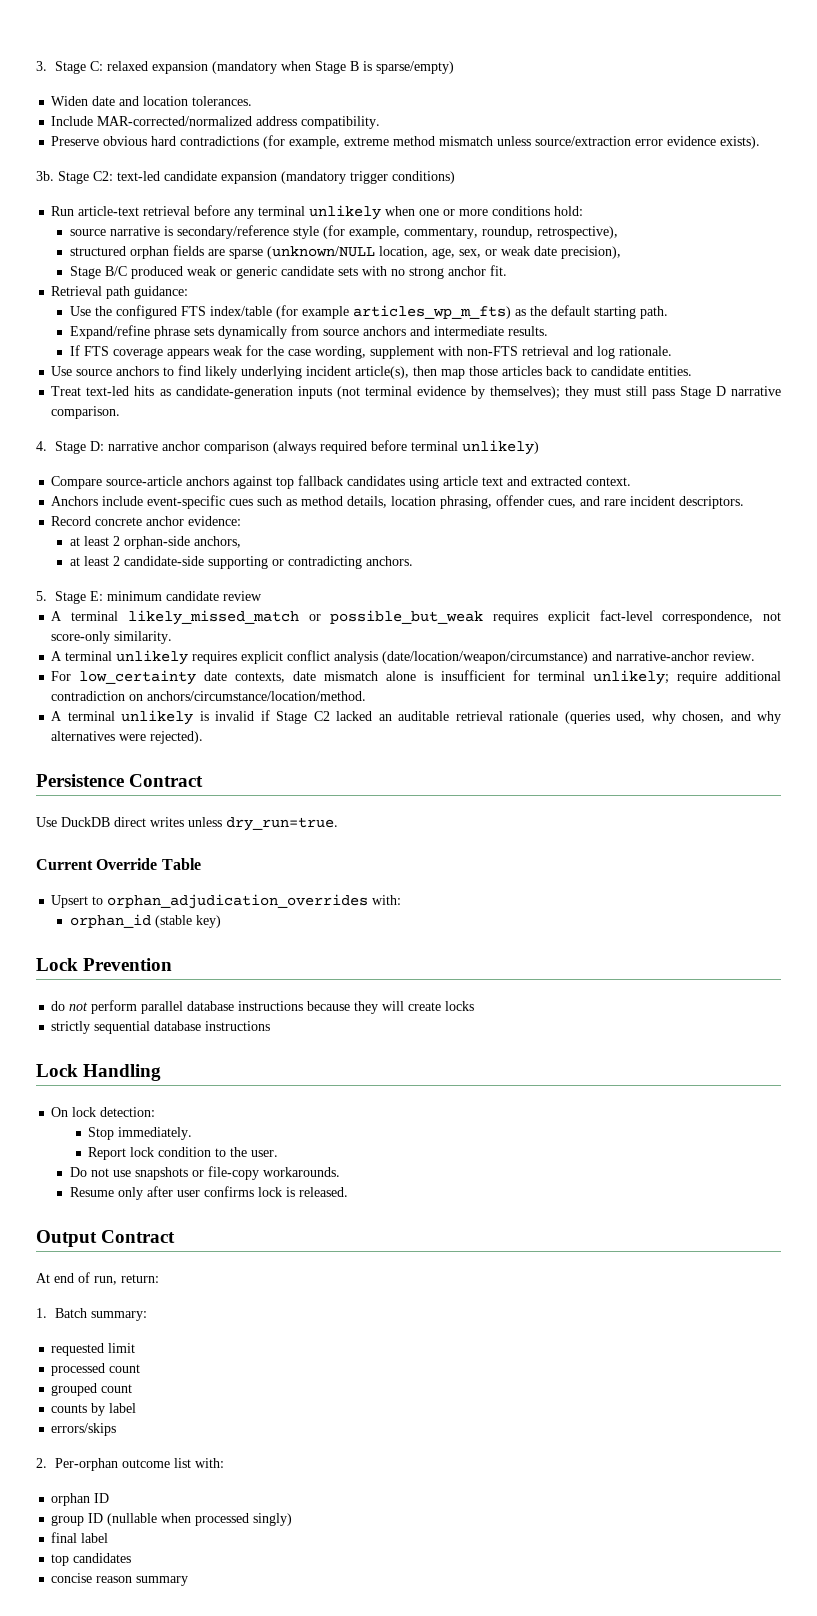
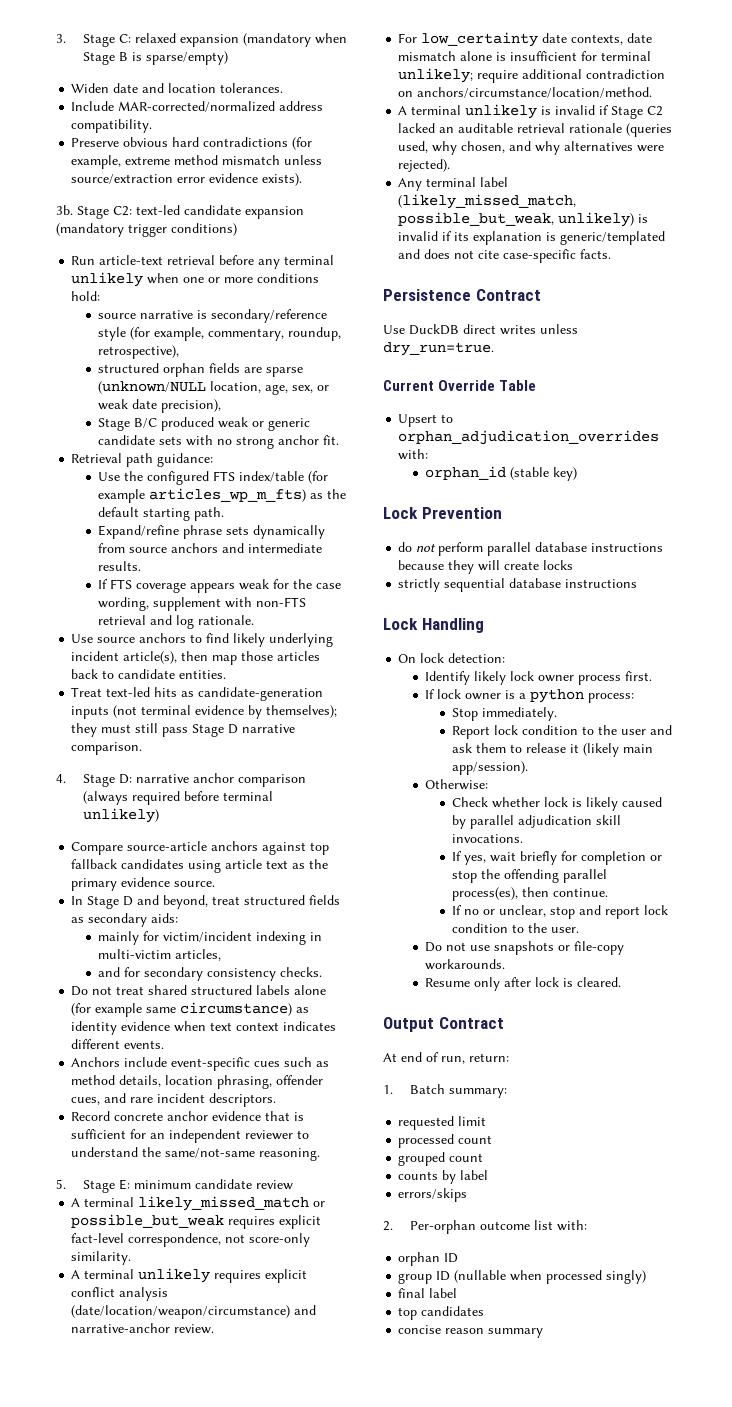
- Compare source-article anchors against top fallback candidates using article text and extracted context.
+ Compare source-article anchors against top fallback candidates using article text as the primary evidence source.
+ In Stage D and beyond, treat structured fields as secondary aids:
+ mainly for victim/incident indexing in multi-victim articles,
+ and for secondary consistency checks.
+ Do not treat shared structured labels alone (for example same circumstance) as identity evidence when text context indicates different events.
- Record concrete anchor evidence:
- at least 2 orphan-side anchors,
- at least 2 candidate-side supporting or contradicting anchors.
+ Record concrete anchor evidence that is sufficient for an independent reviewer to understand the same/not-same reasoning.
+ Any terminal label (likely_missed_match, possible_but_weak, unlikely) is invalid if its explanation is generic/templated and does not cite case-specific facts.
+ Identify likely lock owner process first.
+ If lock owner is a python process:
- Report lock condition to the user.
+ Report lock condition to the user and ask them to release it (likely main app/session).
+ Otherwise:
+ Check whether lock is likely caused by parallel adjudication skill invocations.
+ If yes, wait briefly for completion or stop the offending parallel process(es), then continue.
+ If no or unclear, stop and report lock condition to the user.
- Resume only after user confirms lock is released.
+ Resume only after lock is cleared.

